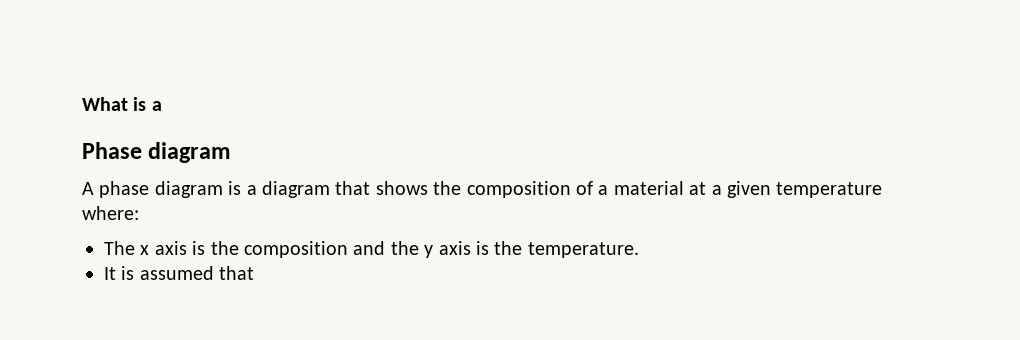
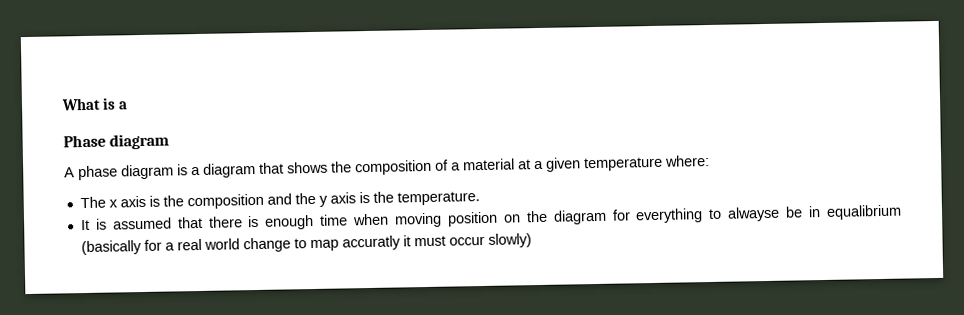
- It is assumed that
+ It is assumed that there is enough time when moving position on the diagram for everything to alwayse be in equalibrium (basically for a real world change to map accuratly it must occur slowly)

